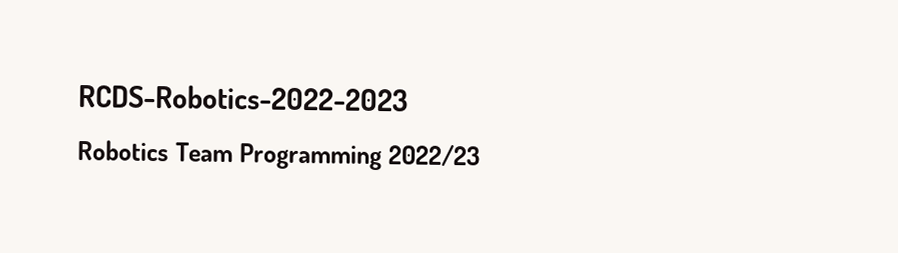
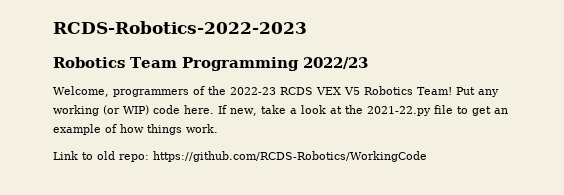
+ Welcome, programmers of the 2022-23 RCDS VEX V5 Robotics Team! Put any working (or WIP) code here. If new, take a look at the 2021-22.py file to get an example of how things work.
+ Link to old repo: https://github.com/RCDS-Robotics/WorkingCode

